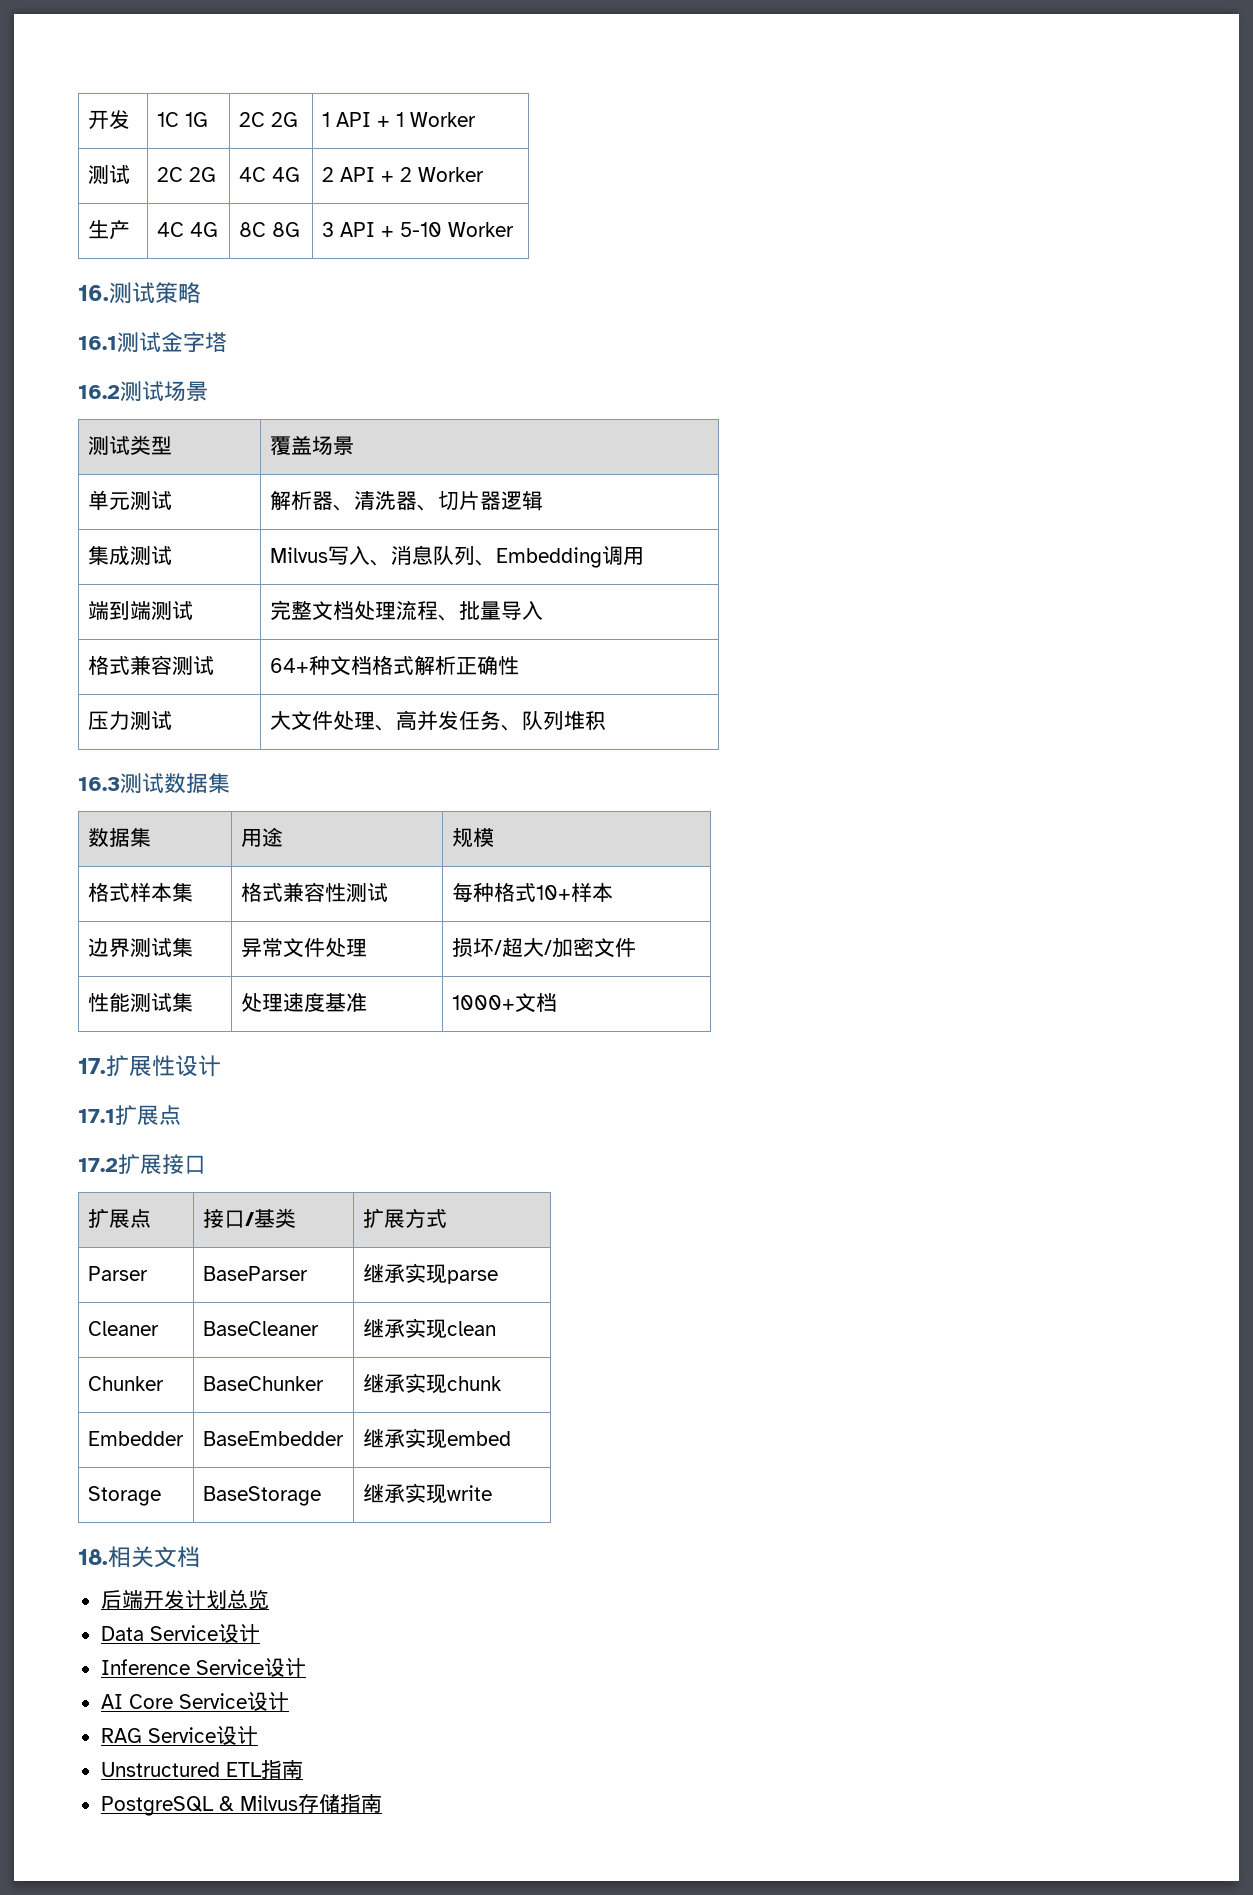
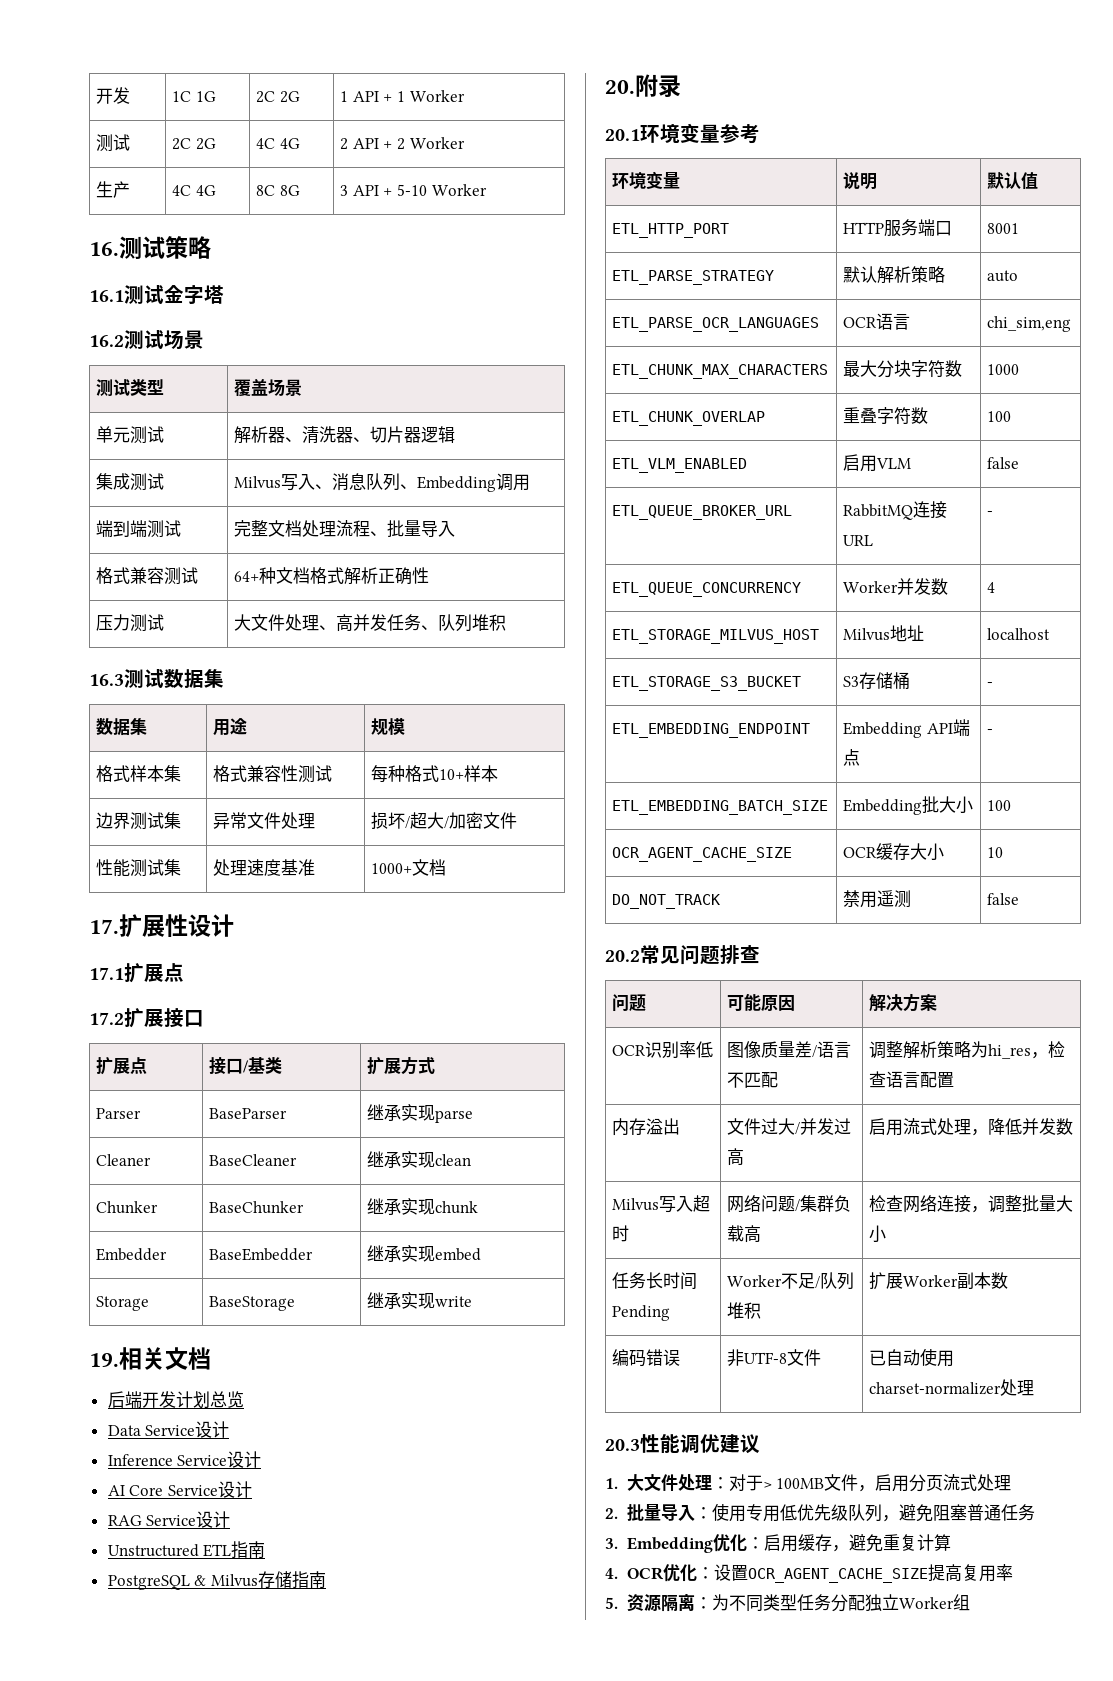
- 18.相关文档
+ 19.相关文档
+ 20.附录
+ 20.1环境变量参考
+ 环境变量 | 说明 | 默认值
+ ETL_HTTP_PORT | HTTP服务端口 | 8001
+ ETL_PARSE_STRATEGY | 默认解析策略 | auto
+ ETL_PARSE_OCR_LANGUAGES | OCR语言 | chi_sim,eng
+ ETL_CHUNK_MAX_CHARACTERS | 最大分块字符数 | 1000
+ ETL_CHUNK_OVERLAP | 重叠字符数 | 100
+ ETL_VLM_ENABLED | 启用VLM | false
+ ETL_QUEUE_BROKER_URL | RabbitMQ连接URL | -
+ ETL_QUEUE_CONCURRENCY | Worker并发数 | 4
+ ETL_STORAGE_MILVUS_HOST | Milvus地址 | localhost
+ ETL_STORAGE_S3_BUCKET | S3存储桶 | -
+ ETL_EMBEDDING_ENDPOINT | Embedding API端点 | -
+ ETL_EMBEDDING_BATCH_SIZE | Embedding批大小 | 100
+ OCR_AGENT_CACHE_SIZE | OCR缓存大小 | 10
+ DO_NOT_TRACK | 禁用遥测 | false
+ 20.2常见问题排查
+ 问题 | 可能原因 | 解决方案
+ OCR识别率低 | 图像质量差/语言不匹配 | 调整解析策略为hi_res，检查语言配置
+ 内存溢出 | 文件过大/并发过高 | 启用流式处理，降低并发数
+ Milvus写入超时 | 网络问题/集群负载高 | 检查网络连接，调整批量大小
+ 任务长时间Pending | Worker不足/队列堆积 | 扩展Worker副本数
+ 编码错误 | 非UTF-8文件 | 已自动使用charset-normalizer处理
+ 20.3性能调优建议
+ 1.大文件处理：对于> 100MB文件，启用分页流式处理
+ 2.批量导入：使用专用低优先级队列，避免阻塞普通任务
+ 3. Embedding优化：启用缓存，避免重复计算
+ 4. OCR优化：设置OCR_AGENT_CACHE_SIZE提高复用率
+ 5.资源隔离：为不同类型任务分配独立Worker组

